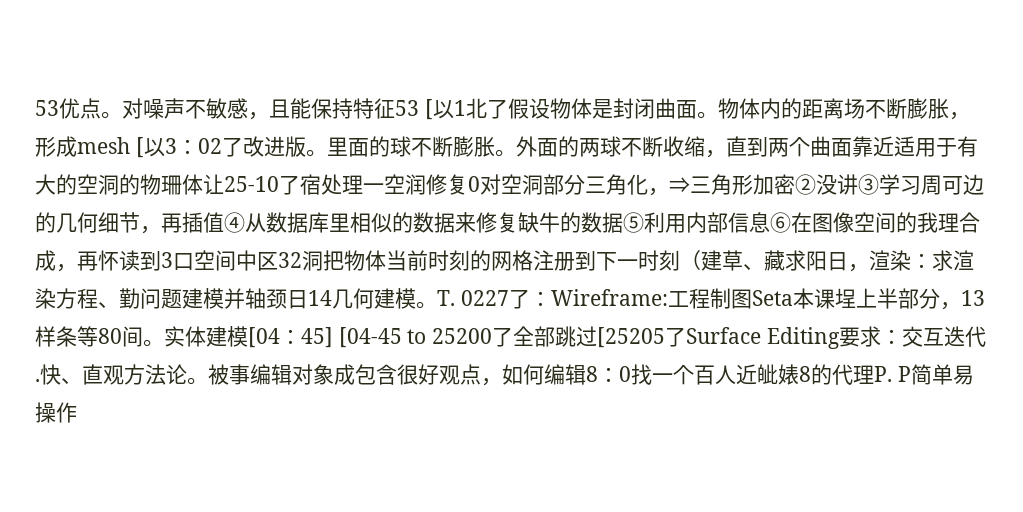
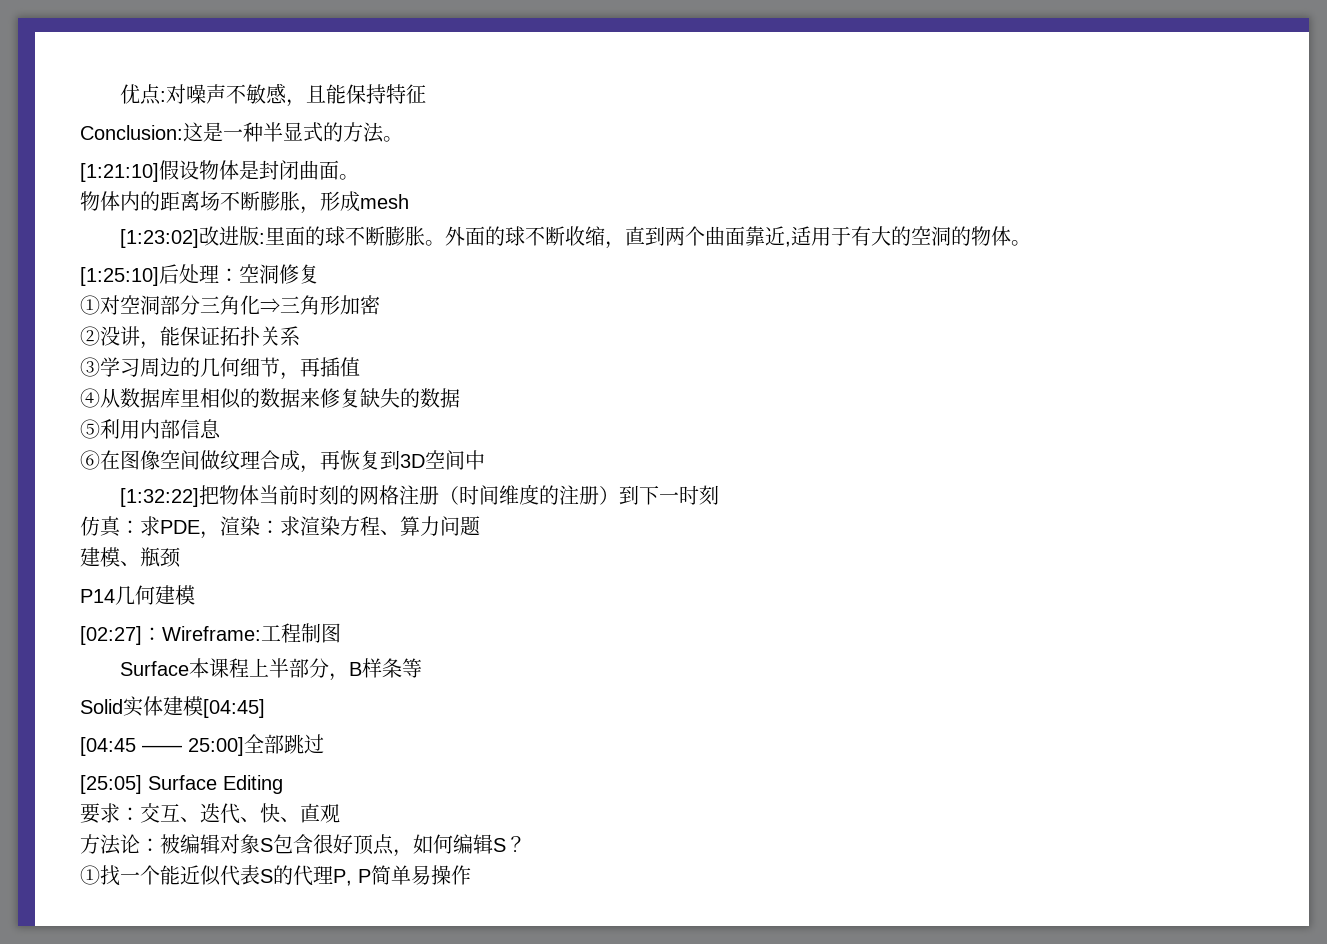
- 53优点。对噪声不敏感，且能保持特征53 [以1北了假设物体是封闭曲面。物体内的距离场不断膨胀，形成mesh [以3：02了改进版。里面的球不断膨胀。
+ 优点:对噪声不敏感，且能保持特征
+ Conclusion:这是一种半显式的方法。
+ [1:21:10]假设物体是封闭曲面。
+ 物体内的距离场不断膨胀，形成mesh
+ [1:23:02]改进版:里面的球不断膨胀。
- 外面的两球不断收缩，直到两个曲面靠近适用于有大的空洞的物珊体让25-10了宿处理一空润修复0对空洞部分三角化，⇒三角形加密②没讲③学习周可边的几何细节，再插值④从数据库里相似的数据来修复缺牛的数据⑤利用内部信息⑥在图像空间的我理合成，再怀读到3口空间中区32洞把物体当前时刻的网格注册到下一时刻（建草、藏求阳日，渲染：
+ 外面的球不断收缩，直到两个曲面靠近,适用于有大的空洞的物体。
+ [1:25:10]后处理：空洞修复
+ ①对空洞部分三角化⇒三角形加密
+ ②没讲，能保证拓扑关系
+ ③学习周边的几何细节，再插值
+ ④从数据库里相似的数据来修复缺失的数据
+ ⑤利用内部信息
+ ⑥在图像空间做纹理合成，再恢复到3D空间中
+ [1:32:22]把物体当前时刻的网格注册（时间维度的注册）到下一时刻
+ 仿真：求PDE，渲染：
- 求渲染方程、勤问题建模并轴颈日14几何建模。T. 0227了：
+ 求渲染方程、算力问题
+ 建模、瓶颈
+ P14几何建模
+ [02:27]：
- 工程制图Seta本课埕上半部分，13样条等80间。实体建模[04：45] [04-45 to 25200了全部跳过[25205了Surface Editing要求：
+ 工程制图
+ Surface本课程上半部分，B样条等
+ Solid实体建模[04:45]
+ [04:45 —— 25:00]全部跳过
+ [25:05] Surface Editing
+ 要求：
- 交互迭代.快、直观方法论。被事编辑对象成包含很好观点，如何编辑8：0找一个百人近皉婊8的代理P. P简单易操作
+ 交互、迭代、快、直观
+ 方法论：被编辑对象S包含很好顶点，如何编辑S？
+ ①找一个能近似代表S的代理P, P简单易操作

